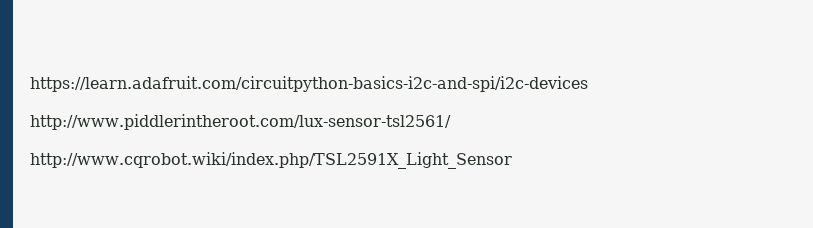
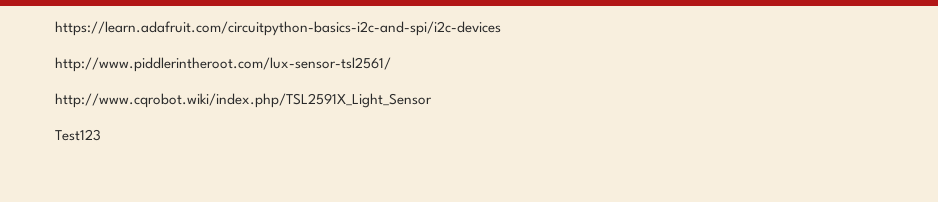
+ Test123

